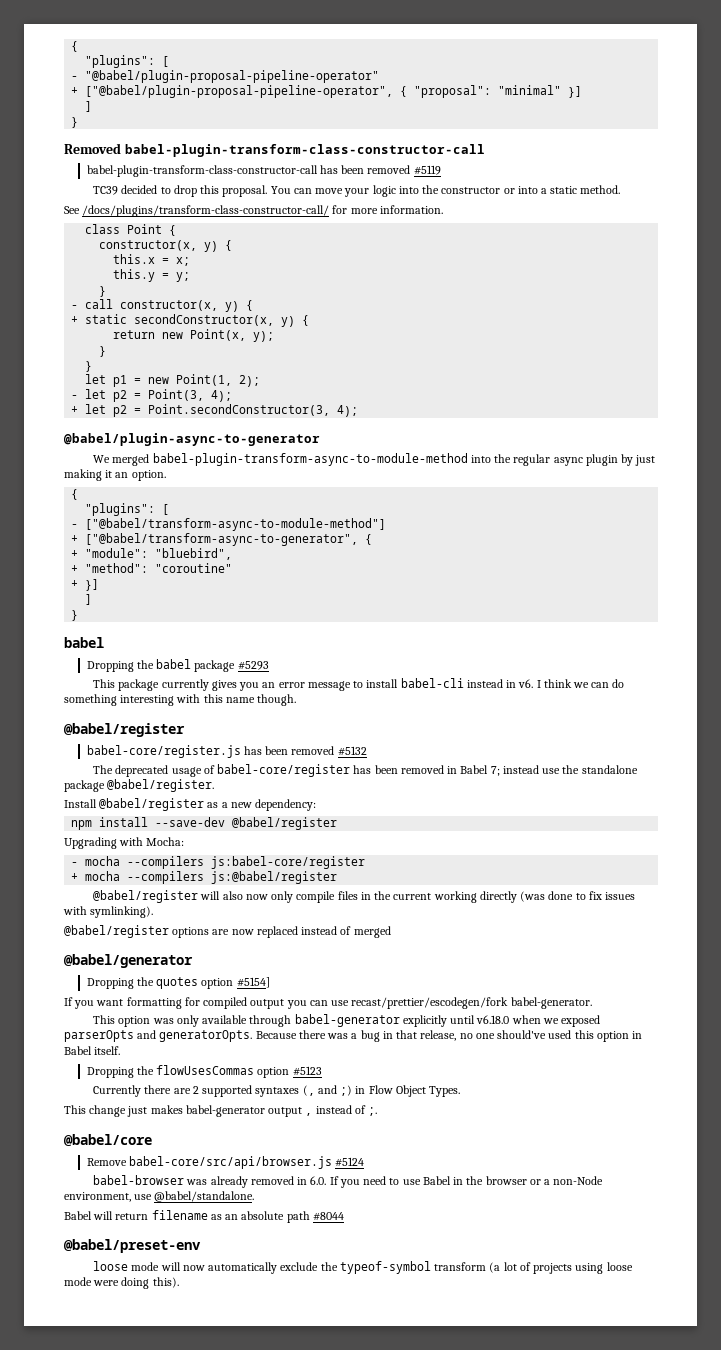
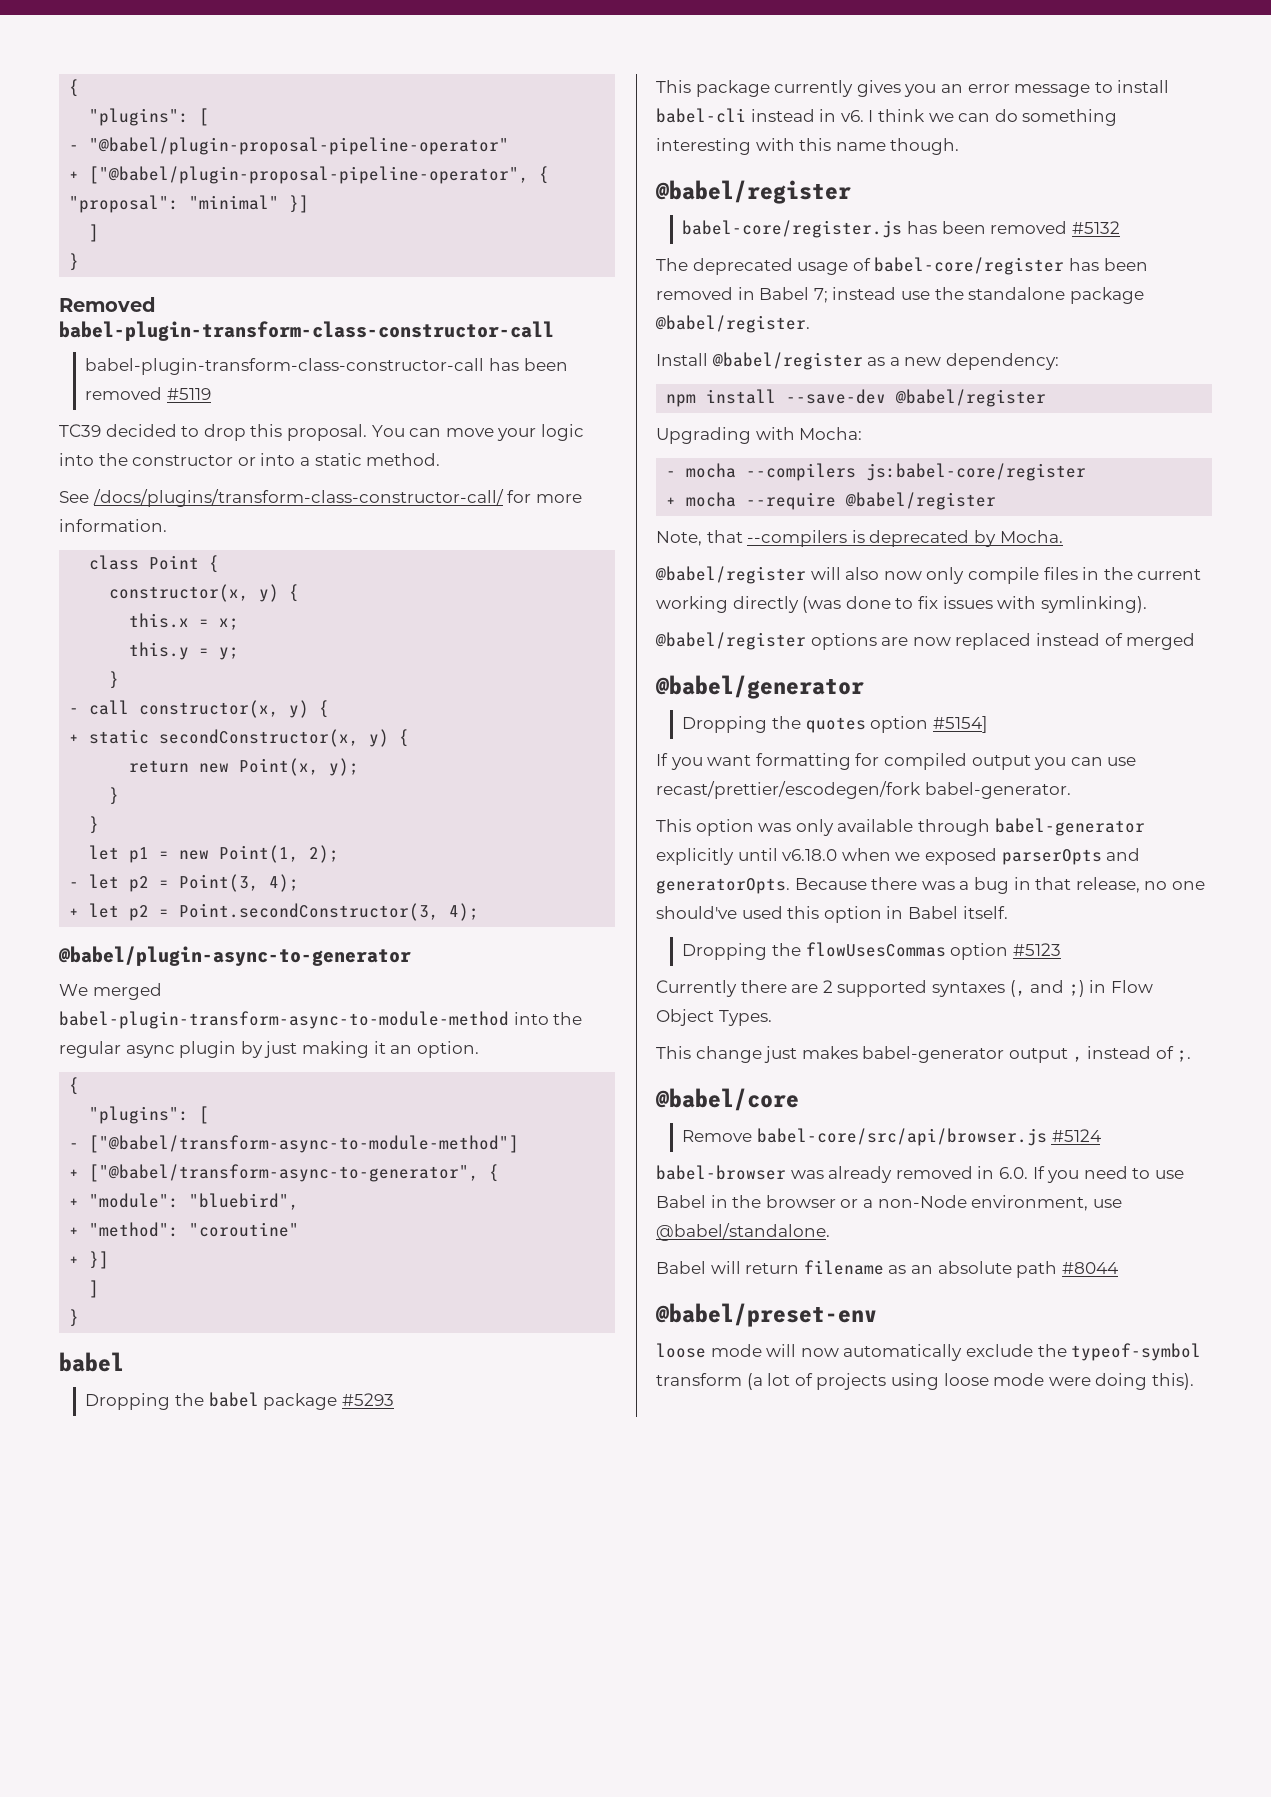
- + mocha --compilers js:@babel/register
+ + mocha --require @babel/register
+ Note, that --compilers is deprecated by Mocha.

